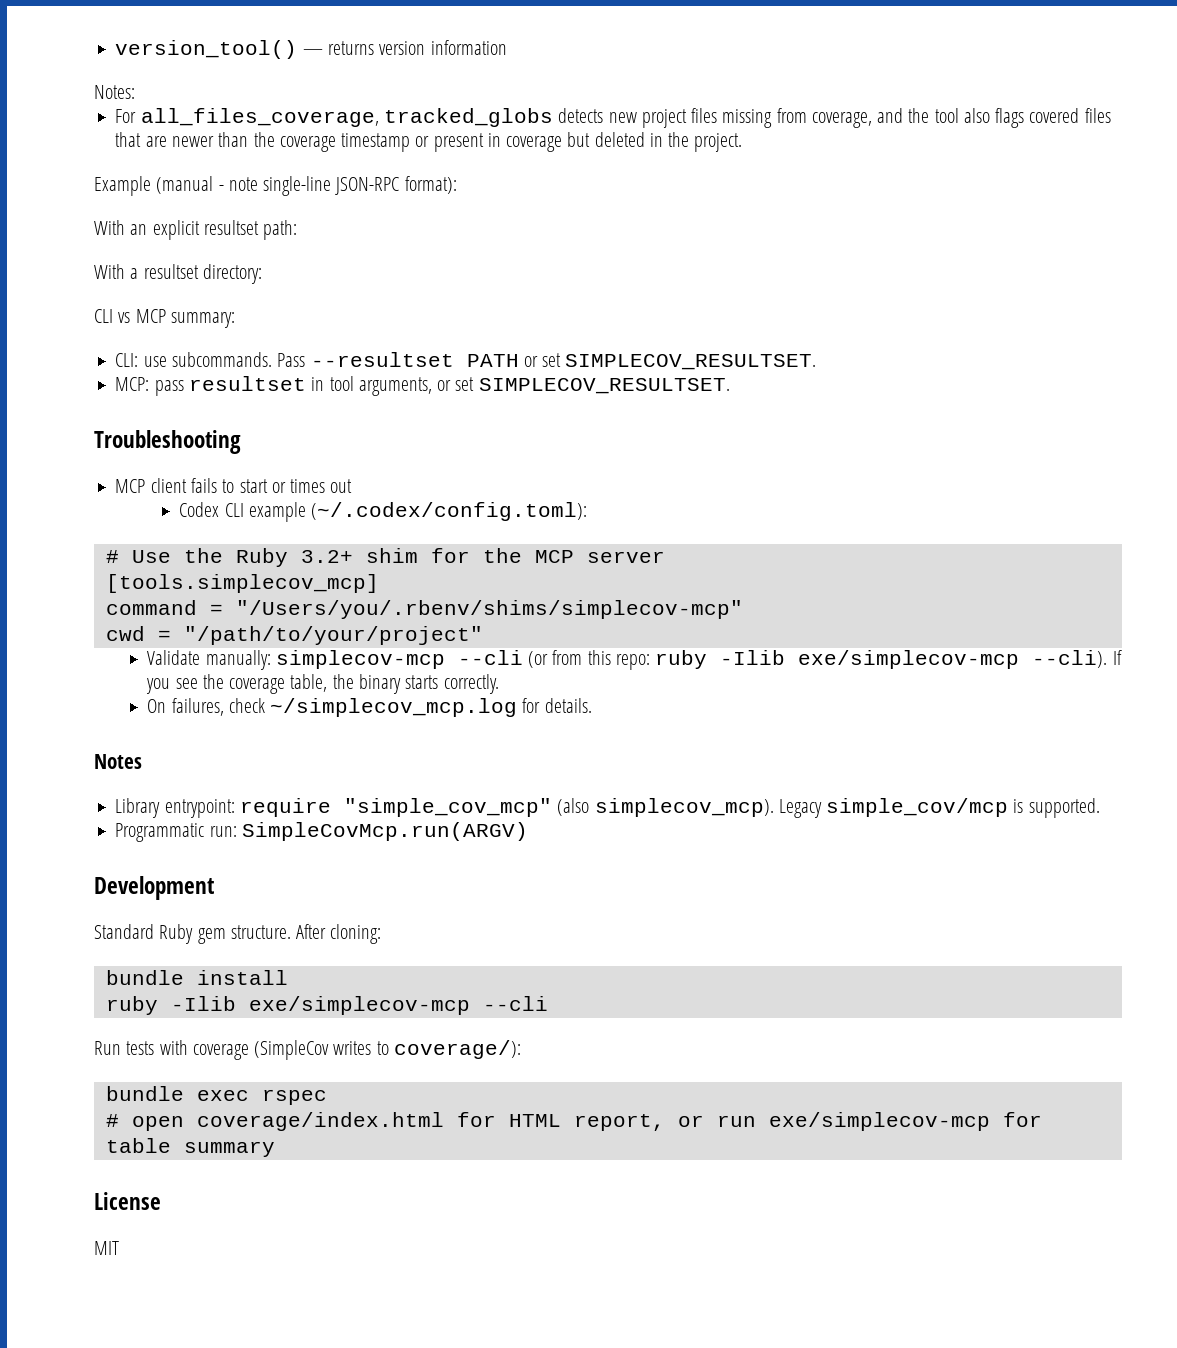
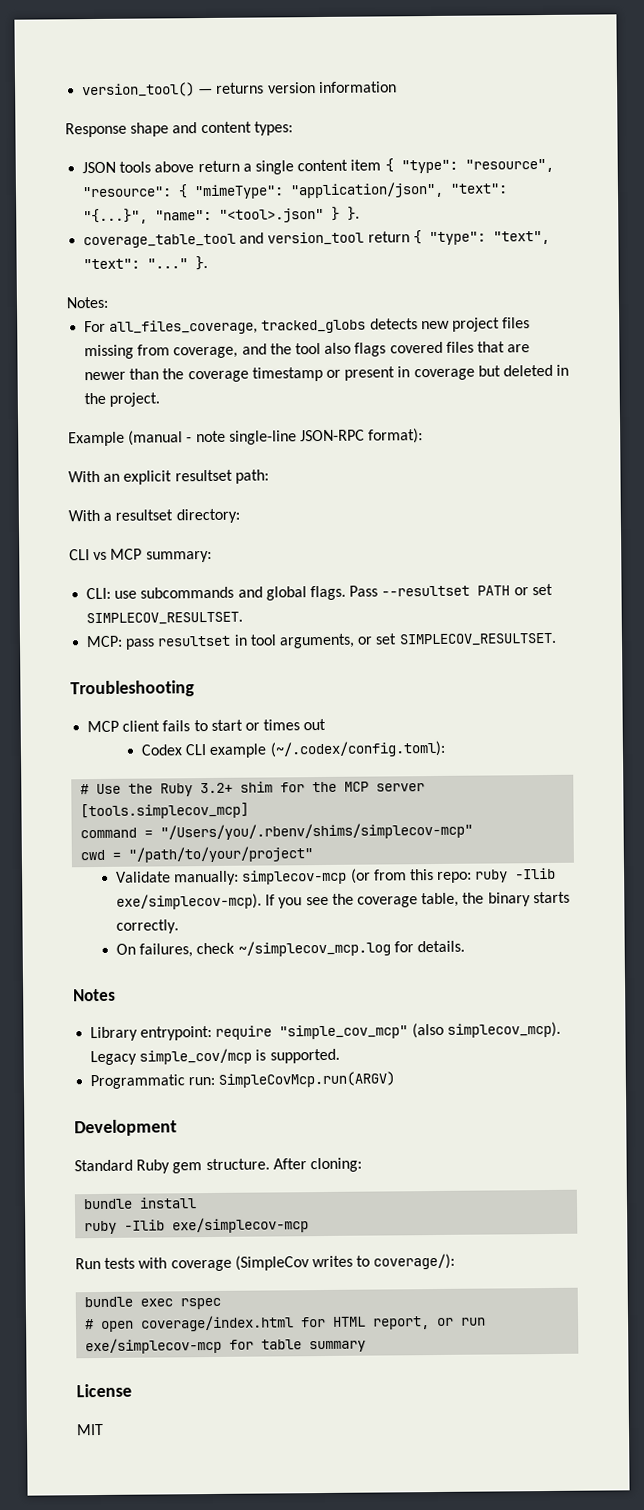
+ Response shape and content types:
+ JSON tools above return a single content item { "type": "resource", "resource": { "mimeType": "application/json", "text": "{...}", "name": "<tool>.json" } }.
+ coverage_table_tool and version_tool return { "type": "text", "text": "..." }.
- CLI: use subcommands.
+ CLI: use subcommands and global flags.
- Validate manually: simplecov-mcp --cli (or from this repo: ruby -Ilib exe/simplecov-mcp --cli).
+ Validate manually: simplecov-mcp (or from this repo: ruby -Ilib exe/simplecov-mcp).
- ruby -Ilib exe/simplecov-mcp --cli
+ ruby -Ilib exe/simplecov-mcp

